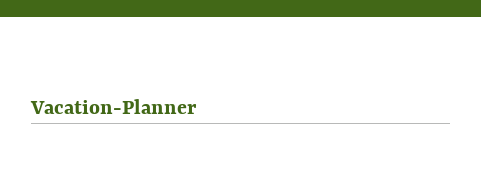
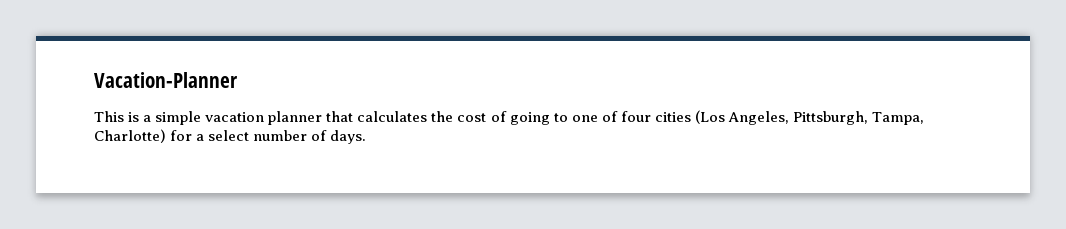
+ This is a simple vacation planner that calculates the cost of going to one of four cities (Los Angeles, Pittsburgh, Tampa, Charlotte) for a select number of days.

